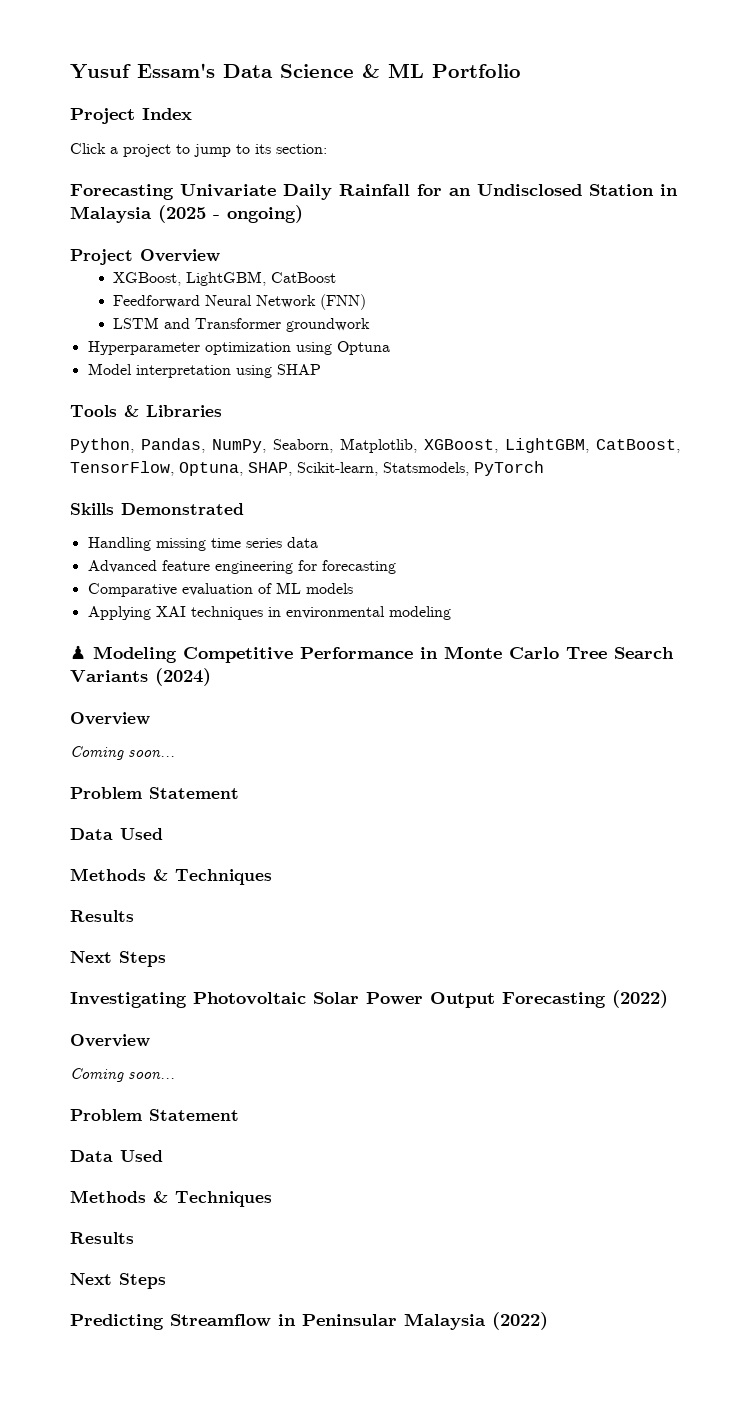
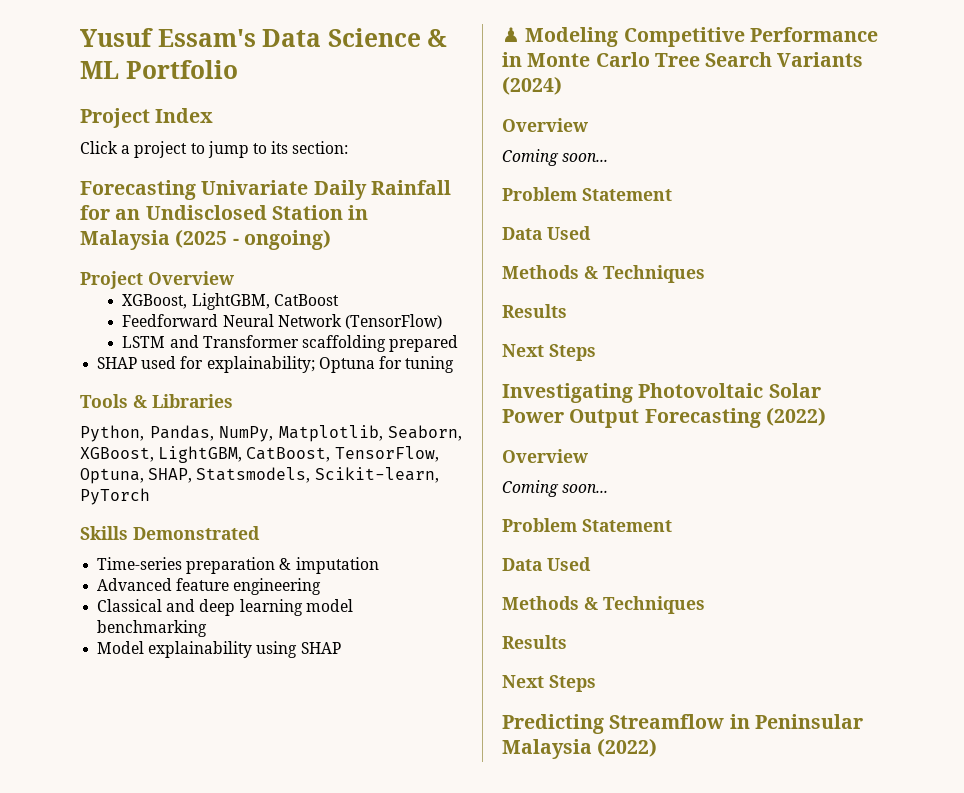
- Feedforward Neural Network (FNN)
+ Feedforward Neural Network (TensorFlow)
- LSTM and Transformer groundwork
- Hyperparameter optimization using Optuna
- Model interpretation using SHAP
+ LSTM and Transformer scaffolding prepared
+ SHAP used for explainability; Optuna for tuning
- Python, Pandas, NumPy, Seaborn, Matplotlib, XGBoost, LightGBM, CatBoost, TensorFlow, Optuna, SHAP, Scikit-learn, Statsmodels, PyTorch
+ Python, Pandas, NumPy, Matplotlib, Seaborn, XGBoost, LightGBM, CatBoost, TensorFlow, Optuna, SHAP, Statsmodels, Scikit-learn, PyTorch
- Handling missing time series data
- Advanced feature engineering for forecasting
- Comparative evaluation of ML models
- Applying XAI techniques in environmental modeling
+ Time-series preparation & imputation
+ Advanced feature engineering
+ Classical and deep learning model benchmarking
+ Model explainability using SHAP

